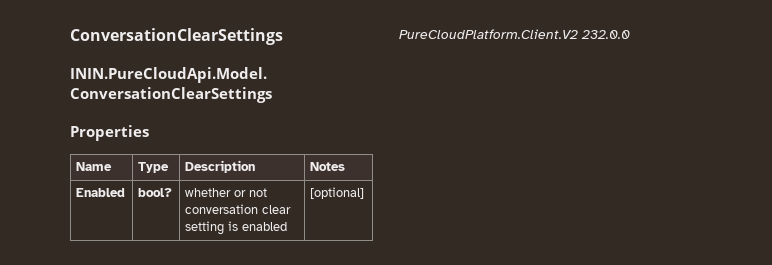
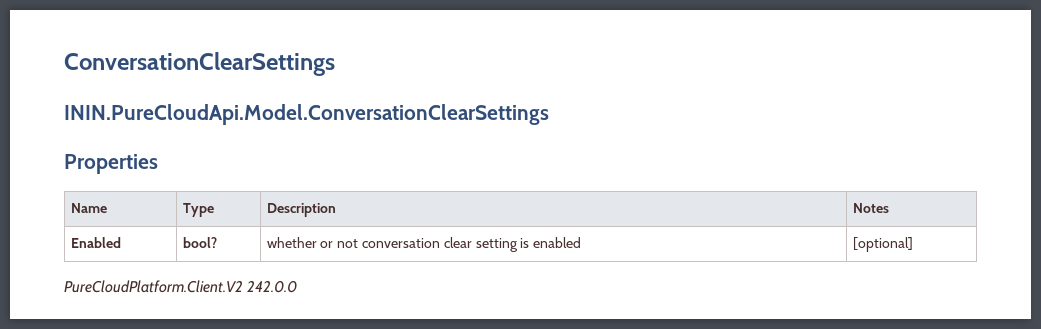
- PureCloudPlatform.Client.V2 232.0.0
+ PureCloudPlatform.Client.V2 242.0.0

